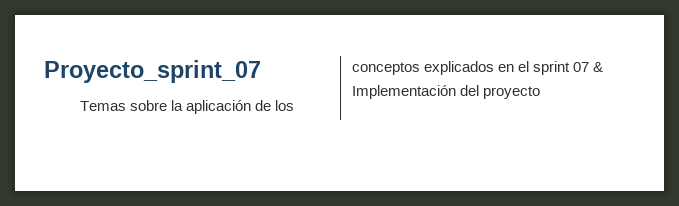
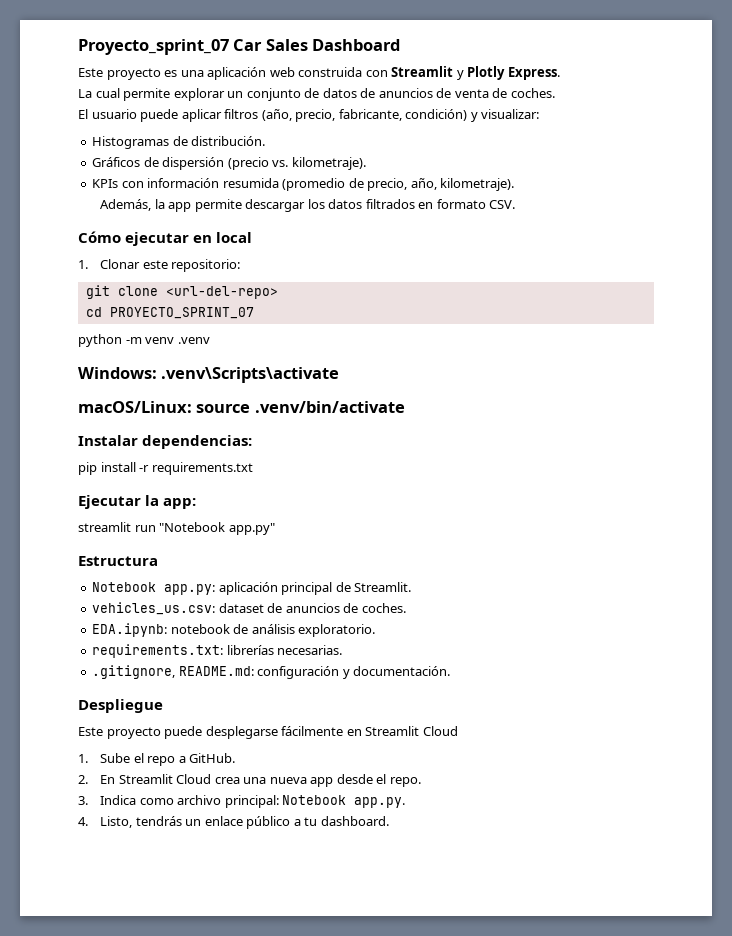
- Proyecto_sprint_07
- Temas sobre la aplicación de los conceptos explicados en el sprint 07 & Implementación del proyecto
+ Proyecto_sprint_07 Car Sales Dashboard
+ Este proyecto es una aplicación web construida con Streamlit y Plotly Express.
+ La cual permite explorar un conjunto de datos de anuncios de venta de coches.
+ El usuario puede aplicar filtros (año, precio, fabricante, condición) y visualizar:
+ Histogramas de distribución.
+ Gráficos de dispersión (precio vs. kilometraje).
+ KPIs con información resumida (promedio de precio, año, kilometraje).
+ Además, la app permite descargar los datos filtrados en formato CSV.
+ Cómo ejecutar en local
+ 1. Clonar este repositorio:
+ git clone <url-del-repo>
+ cd PROYECTO_SPRINT_07
+ python -m venv .venv
+ Windows: .venv\Scripts\activate
+ macOS/Linux: source .venv/bin/activate
+ Instalar dependencias:
+ pip install -r requirements.txt
+ Ejecutar la app:
+ streamlit run "Notebook app.py"
+ Estructura
+ Notebook app.py: aplicación principal de Streamlit.
+ vehicles_us.csv: dataset de anuncios de coches.
+ EDA.ipynb: notebook de análisis exploratorio.
+ requirements.txt: librerías necesarias.
+ .gitignore, README.md: configuración y documentación.
+ Despliegue
+ Este proyecto puede desplegarse fácilmente en Streamlit Cloud
+ 1. Sube el repo a GitHub.
+ 2. En Streamlit Cloud crea una nueva app desde el repo.
+ 3. Indica como archivo principal: Notebook app.py.
+ 4. Listo, tendrás un enlace público a tu dashboard.

